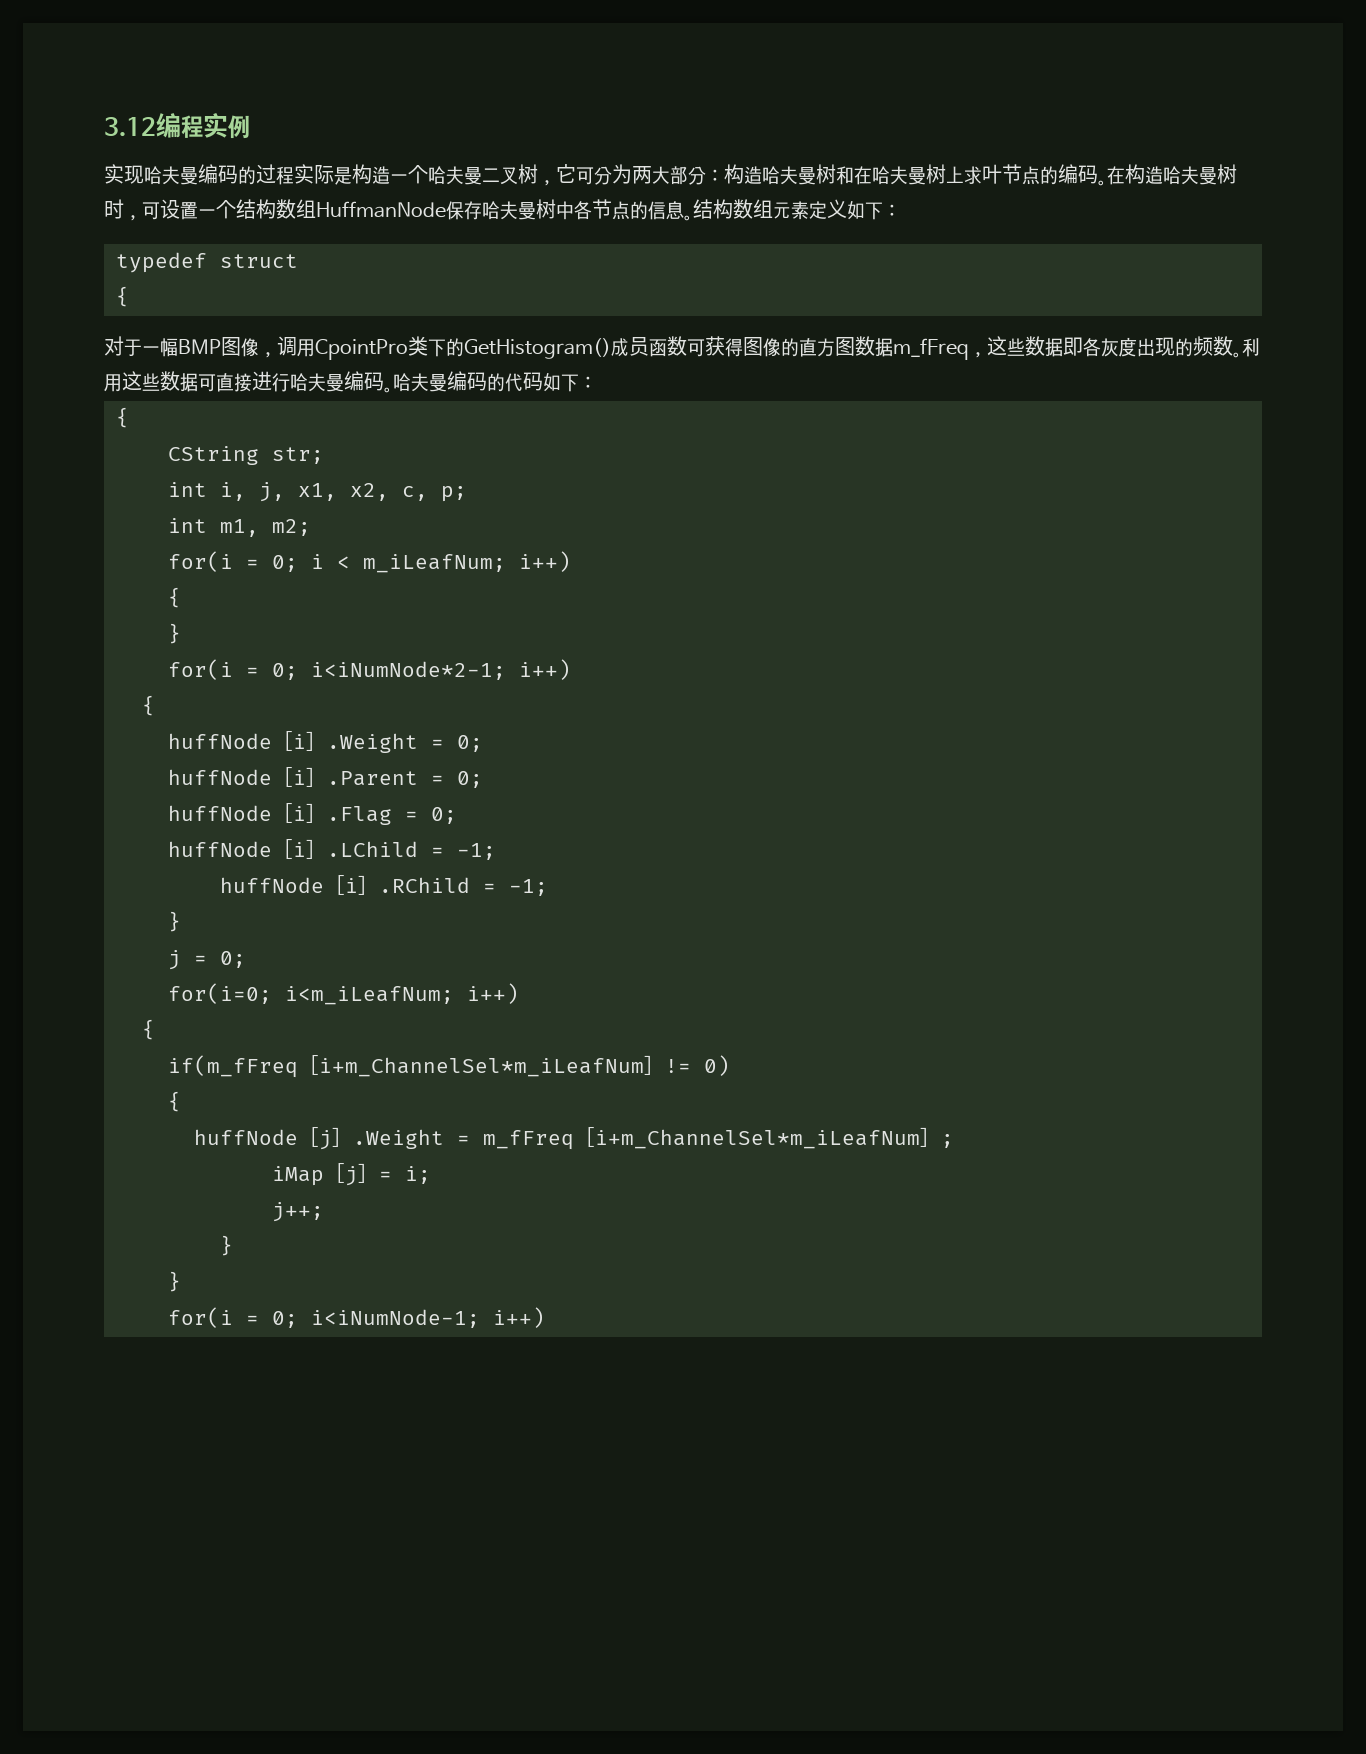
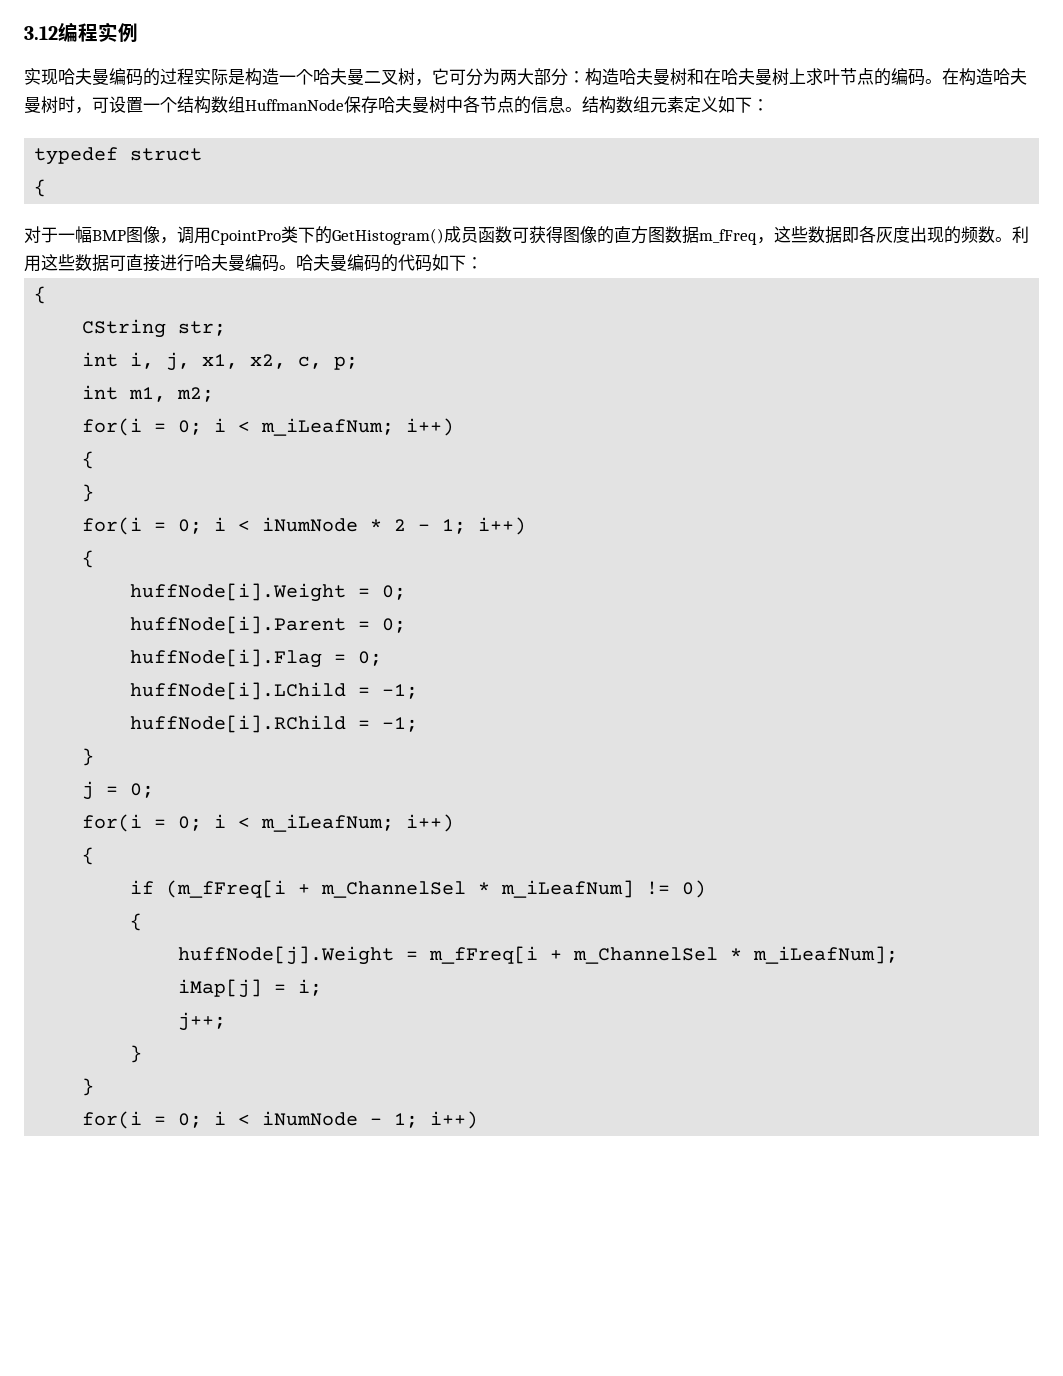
- for(i = 0; i<iNumNode*2-1; i++)
+ for(i = 0; i < iNumNode * 2 - 1; i++)
  {
- huffNode［i］.Weight = 0;
- huffNode［i］.Parent = 0;
- huffNode［i］.Flag = 0;
- huffNode［i］.LChild = -1;
- huffNode［i］.RChild = -1;
+ huffNode[i].Weight = 0;
+ huffNode[i].Parent = 0;
+ huffNode[i].Flag = 0;
+ huffNode[i].LChild = -1;
+ huffNode[i].RChild = -1;
  j = 0;
- for(i=0; i<m_iLeafNum; i++)
+ for(i = 0; i < m_iLeafNum; i++)
  {
- if(m_fFreq［i+m_ChannelSel*m_iLeafNum］!= 0)
+ if (m_fFreq[i + m_ChannelSel * m_iLeafNum] != 0)
  {
- huffNode［j］.Weight = m_fFreq［i+m_ChannelSel*m_iLeafNum］;
- iMap［j］= i;
+ huffNode[j].Weight = m_fFreq[i + m_ChannelSel * m_iLeafNum];
+ iMap[j] = i;
- for(i = 0; i<iNumNode-1; i++)
+ for(i = 0; i < iNumNode - 1; i++)

